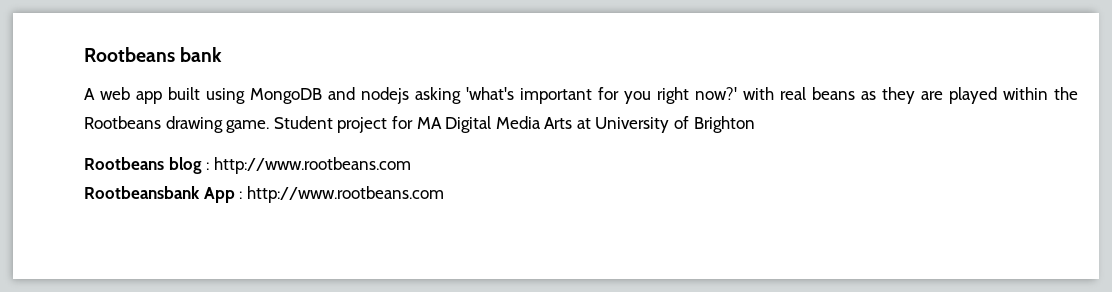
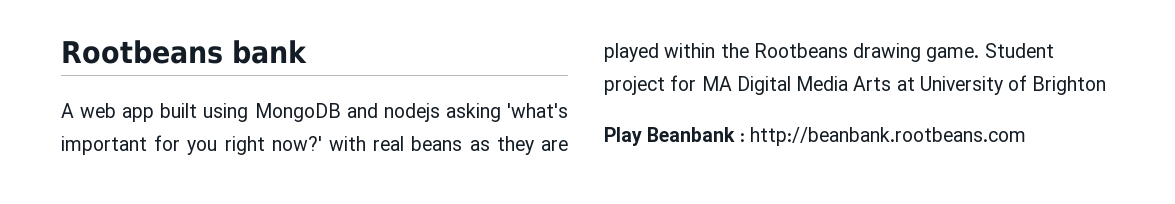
- Rootbeans blog : http://www.rootbeans.com
- Rootbeansbank App : http://www.rootbeans.com
+ Play Beanbank : http://beanbank.rootbeans.com

